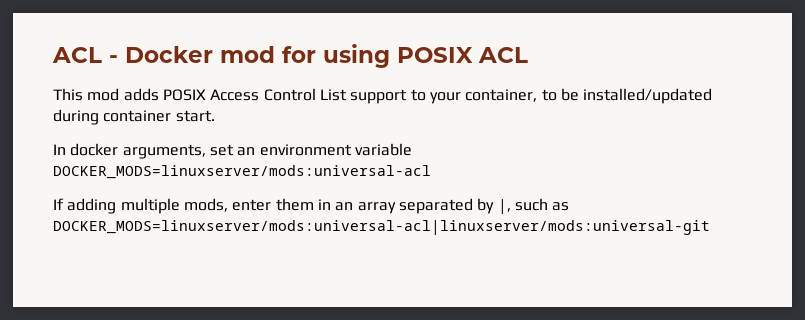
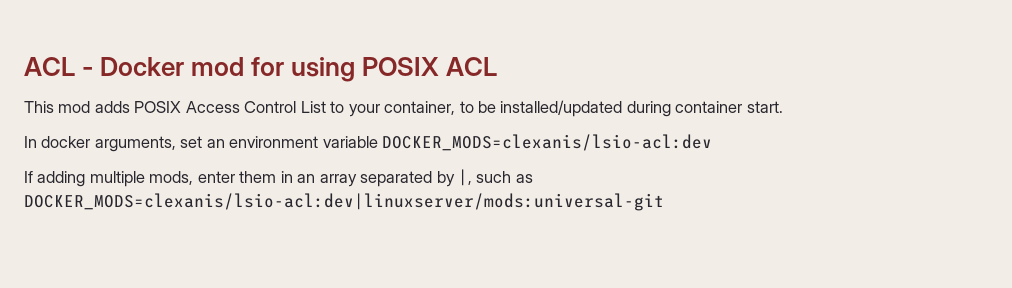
- This mod adds POSIX Access Control List support to your container, to be installed/updated during container start.
+ This mod adds POSIX Access Control List to your container, to be installed/updated during container start.
- In docker arguments, set an environment variable DOCKER_MODS=linuxserver/mods:universal-acl
+ In docker arguments, set an environment variable DOCKER_MODS=clexanis/lsio-acl:dev
- If adding multiple mods, enter them in an array separated by |, such as DOCKER_MODS=linuxserver/mods:universal-acl|linuxserver/mods:universal-git
+ If adding multiple mods, enter them in an array separated by |, such as DOCKER_MODS=clexanis/lsio-acl:dev|linuxserver/mods:universal-git

